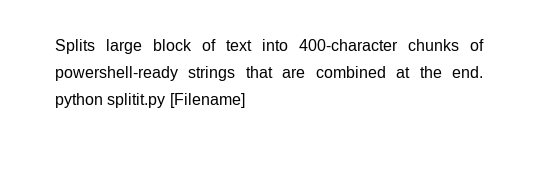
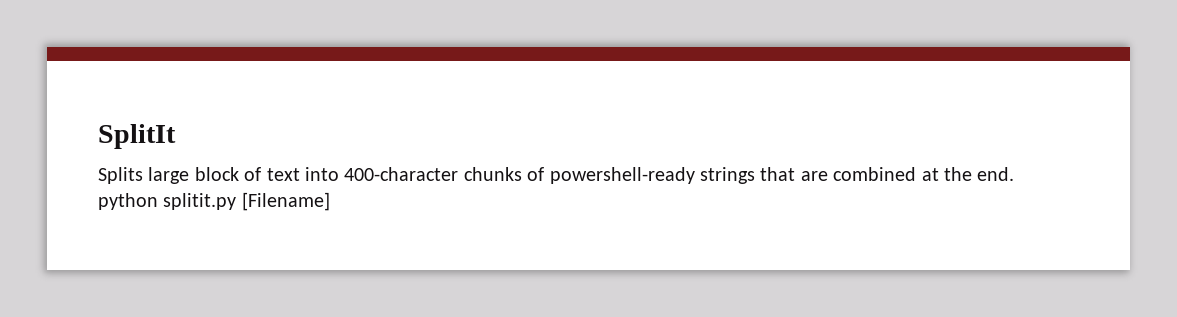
+ SplitIt

